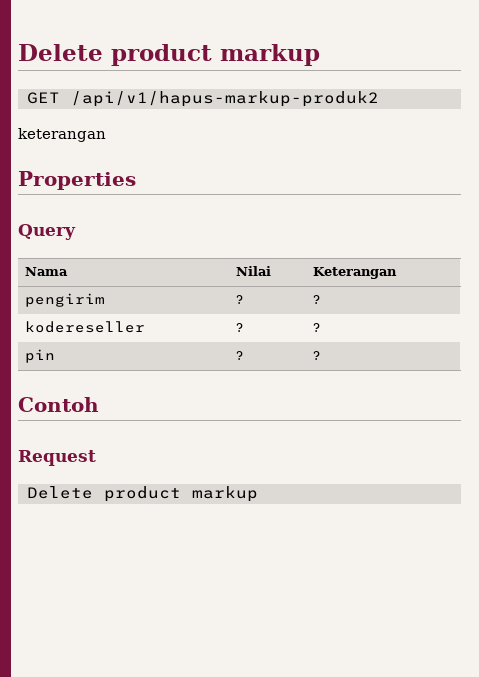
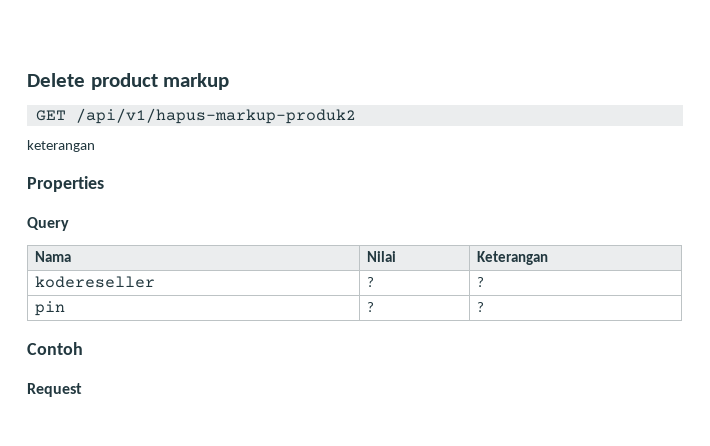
- pengirim | ? | ?
  Request
- Delete product markup

